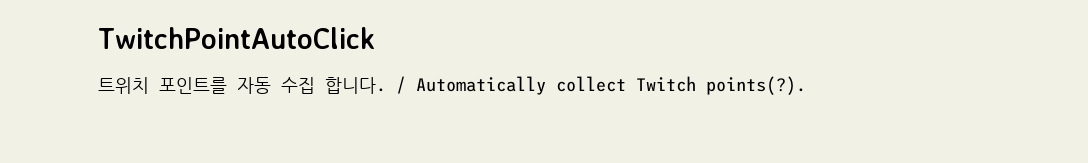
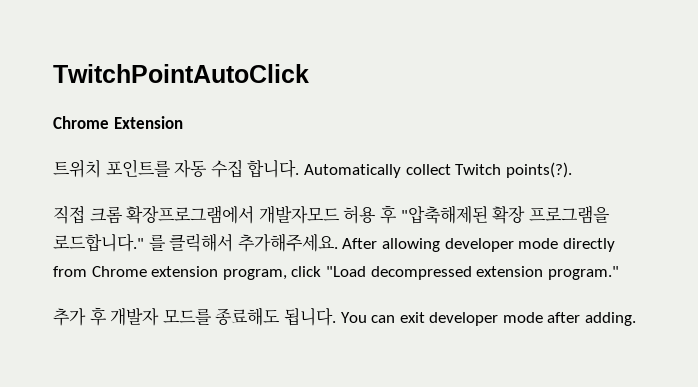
+ Chrome Extension
- / Automatically collect Twitch points(?).
+ Automatically collect Twitch points(?).
+ 직접 크롬 확장프로그램에서 개발자모드 허용 후 "압축해제된 확장 프로그램을 로드합니다." 를 클릭해서 추가해주세요. After allowing developer mode directly from Chrome extension program, click "Load decompressed extension program."
+ 추가 후 개발자 모드를 종료해도 됩니다. You can exit developer mode after adding.

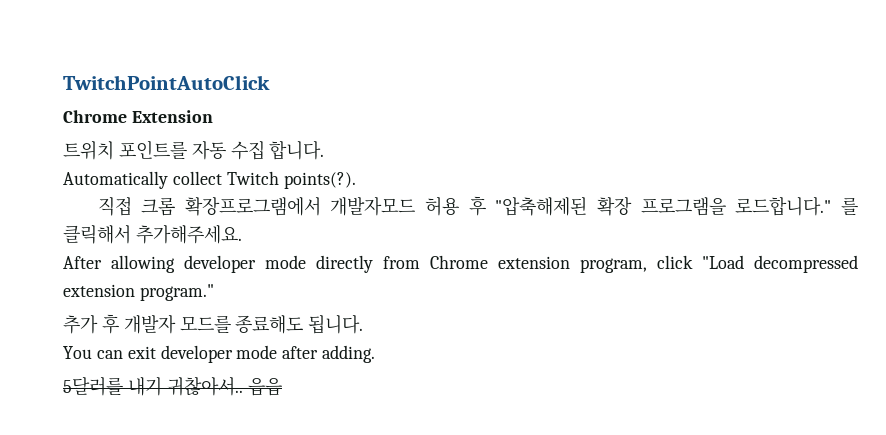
- 트위치 포인트를 자동 수집 합니다. Automatically collect Twitch points(?).
+ 트위치 포인트를 자동 수집 합니다.
+ Automatically collect Twitch points(?).
- 를 클릭해서 추가해주세요. After allowing developer mode directly from Chrome extension program, click "Load decompressed extension program."
+ 를 클릭해서 추가해주세요.
+ After allowing developer mode directly from Chrome extension program, click "Load decompressed extension program."
- 추가 후 개발자 모드를 종료해도 됩니다. You can exit developer mode after adding.
+ 추가 후 개발자 모드를 종료해도 됩니다.
+ You can exit developer mode after adding.
+ 5달러를 내기 귀찮아서.. 읍읍

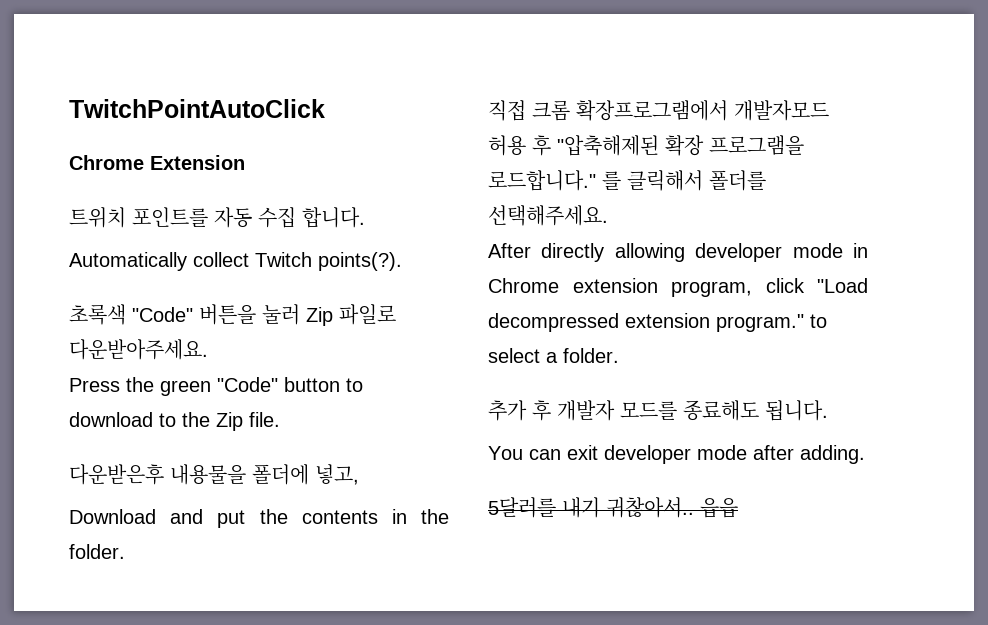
+ 초록색 "Code" 버튼을 눌러 Zip 파일로 다운받아주세요.
+ Press the green "Code" button to download to the Zip file.
+ 다운받은후 내용물을 폴더에 넣고,
+ Download and put the contents in the folder.
- 를 클릭해서 추가해주세요.
+ 를 클릭해서 폴더를 선택해주세요.
- After allowing developer mode directly from Chrome extension program, click "Load decompressed extension program."
+ After directly allowing developer mode in Chrome extension program, click "Load decompressed extension program." to select a folder.

